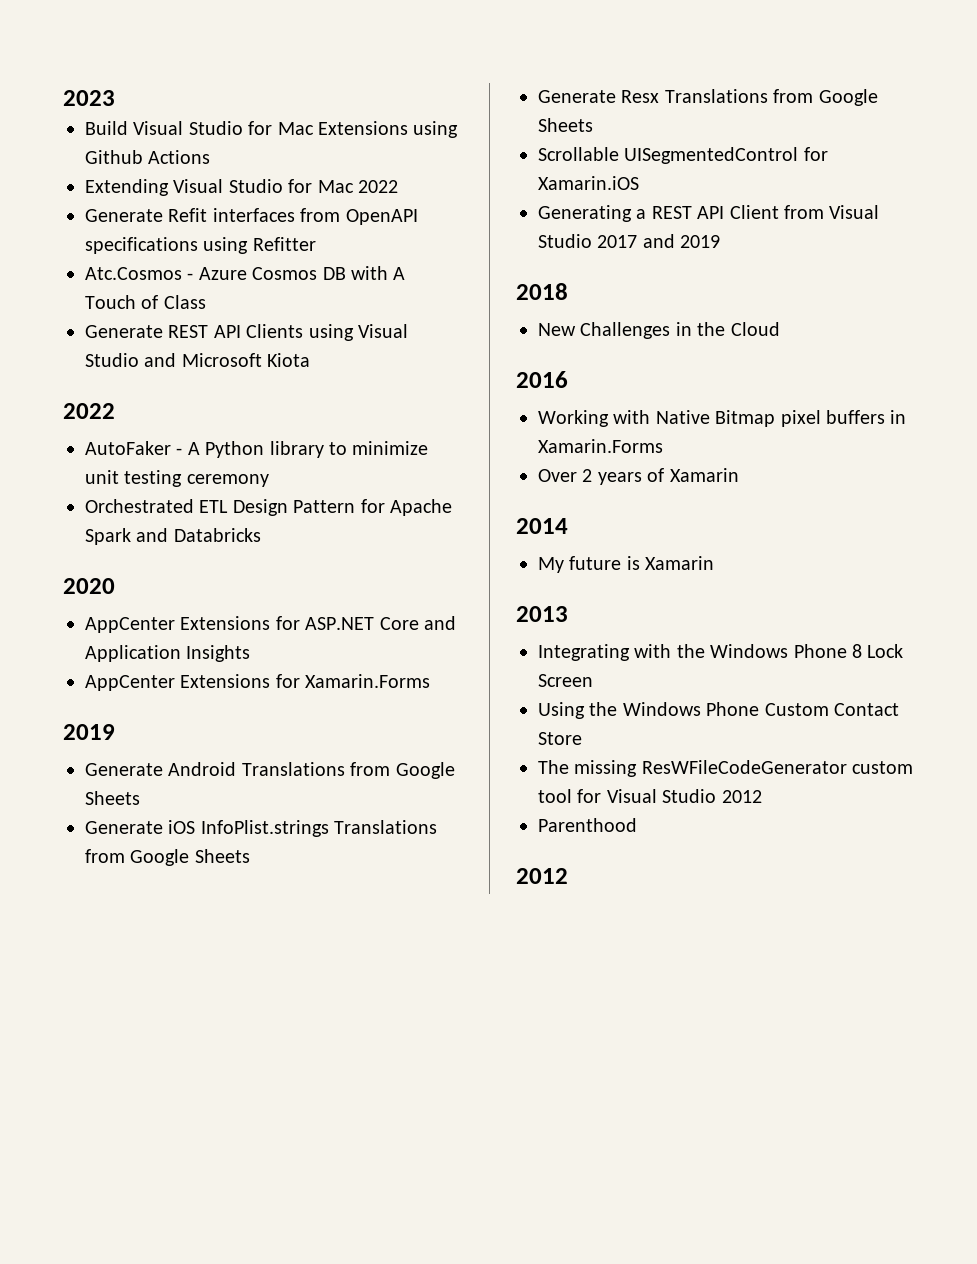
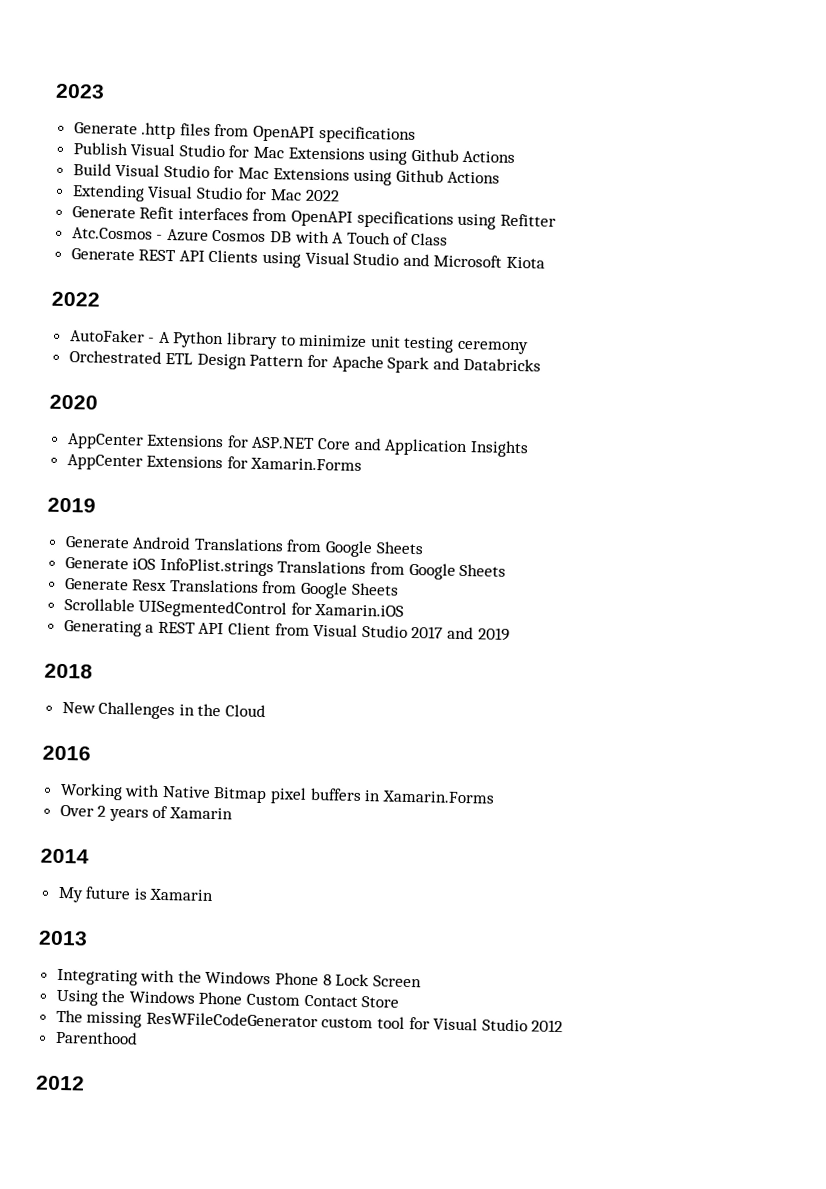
+ Generate .http files from OpenAPI specifications
+ Publish Visual Studio for Mac Extensions using Github Actions

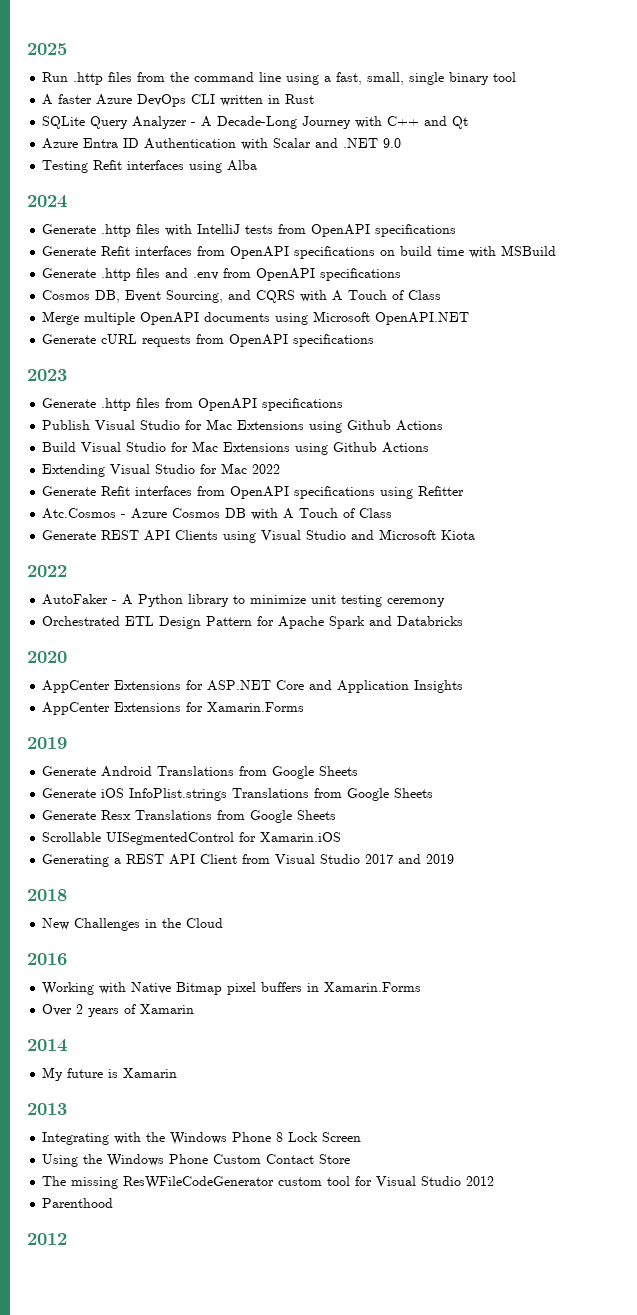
+ 2025
+ Run .http files from the command line using a fast, small, single binary tool
+ A faster Azure DevOps CLI written in Rust
+ SQLite Query Analyzer - A Decade-Long Journey with C++ and Qt
+ Azure Entra ID Authentication with Scalar and .NET 9.0
+ Testing Refit interfaces using Alba
+ 2024
+ Generate .http files with IntelliJ tests from OpenAPI specifications
+ Generate Refit interfaces from OpenAPI specifications on build time with MSBuild
+ Generate .http files and .env from OpenAPI specifications
+ Cosmos DB, Event Sourcing, and CQRS with A Touch of Class
+ Merge multiple OpenAPI documents using Microsoft OpenAPI.NET
+ Generate cURL requests from OpenAPI specifications

